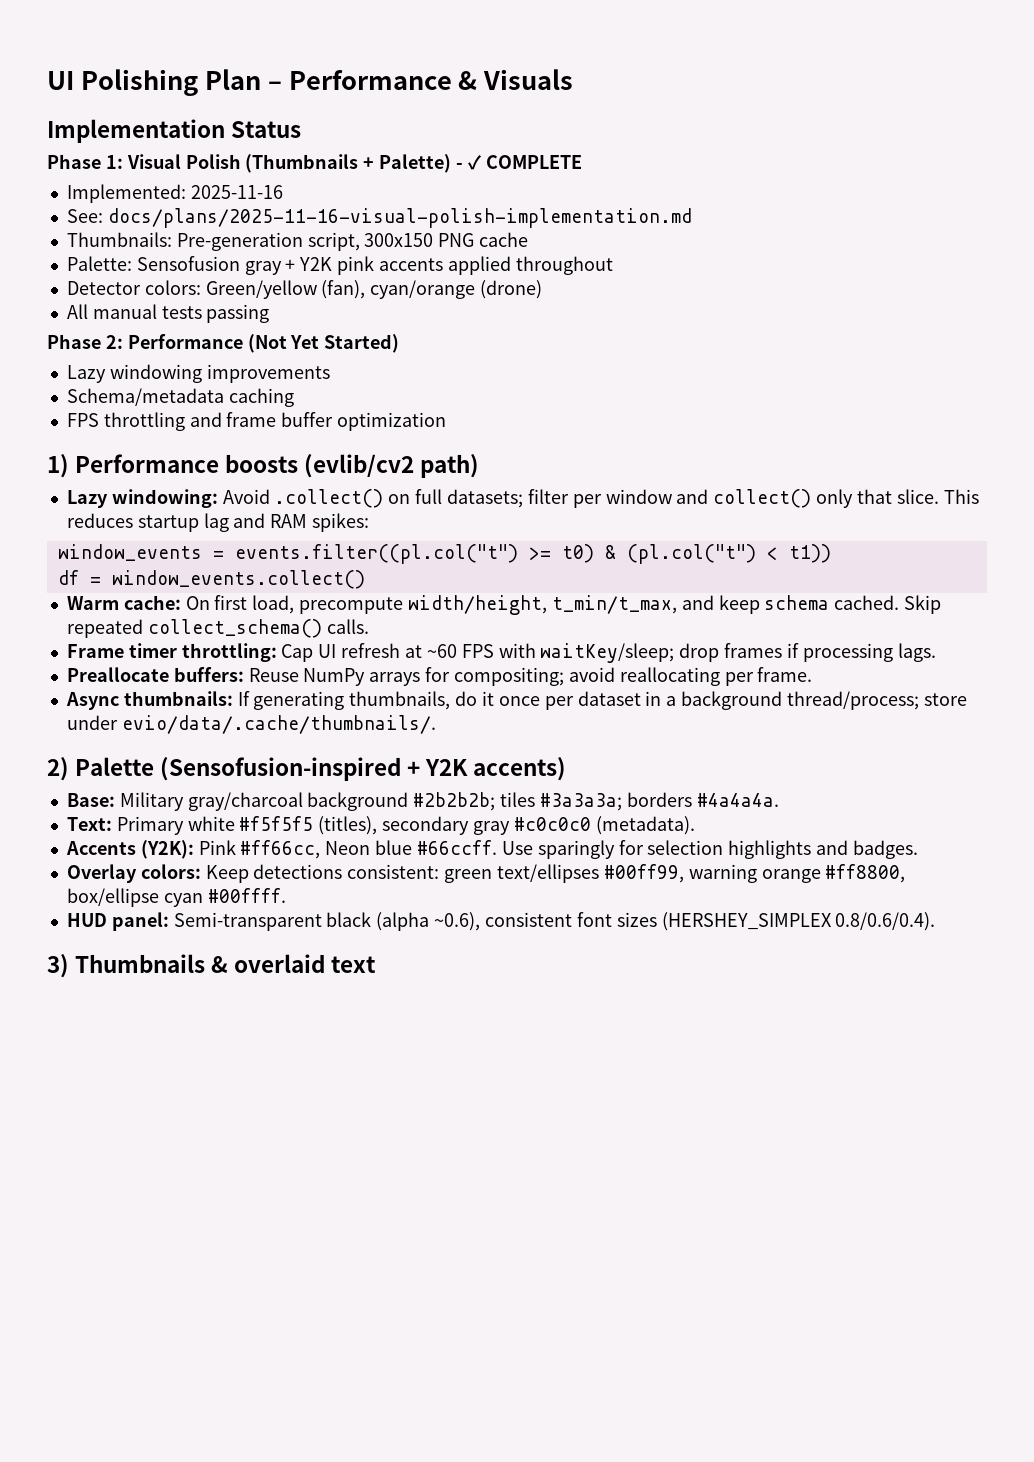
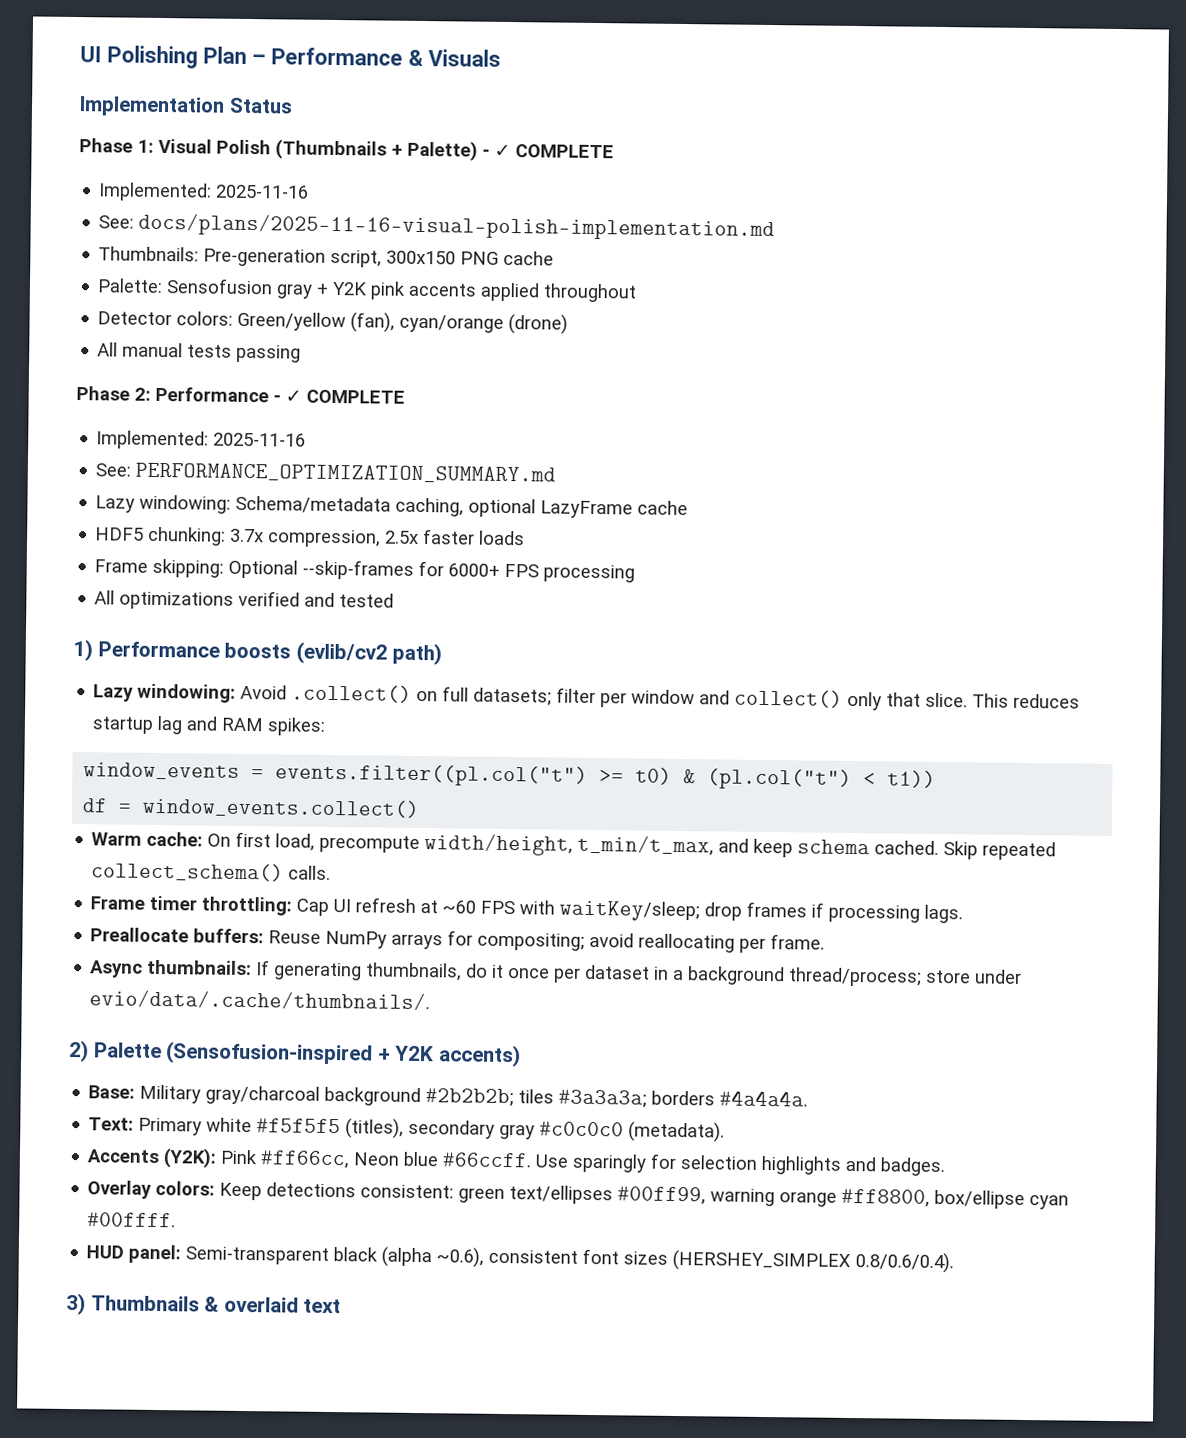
- Phase 2: Performance (Not Yet Started)
- Lazy windowing improvements
- Schema/metadata caching
- FPS throttling and frame buffer optimization
+ Phase 2: Performance - ✓ COMPLETE
+ Implemented: 2025-11-16
+ See: PERFORMANCE_OPTIMIZATION_SUMMARY.md
+ Lazy windowing: Schema/metadata caching, optional LazyFrame cache
+ HDF5 chunking: 3.7x compression, 2.5x faster loads
+ Frame skipping: Optional --skip-frames for 6000+ FPS processing
+ All optimizations verified and tested

